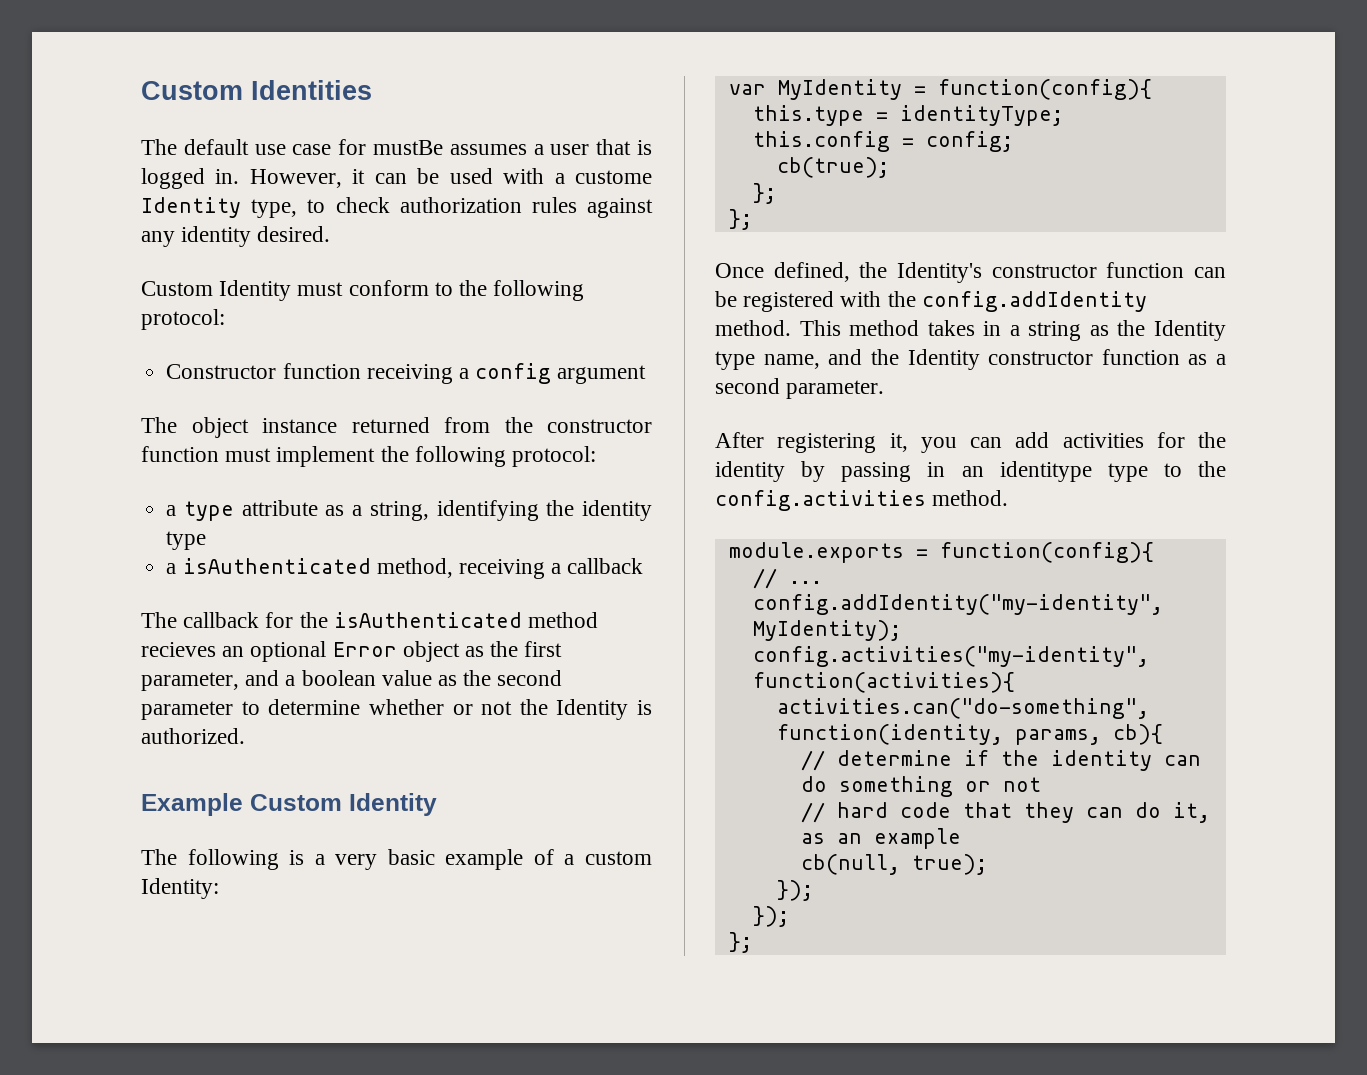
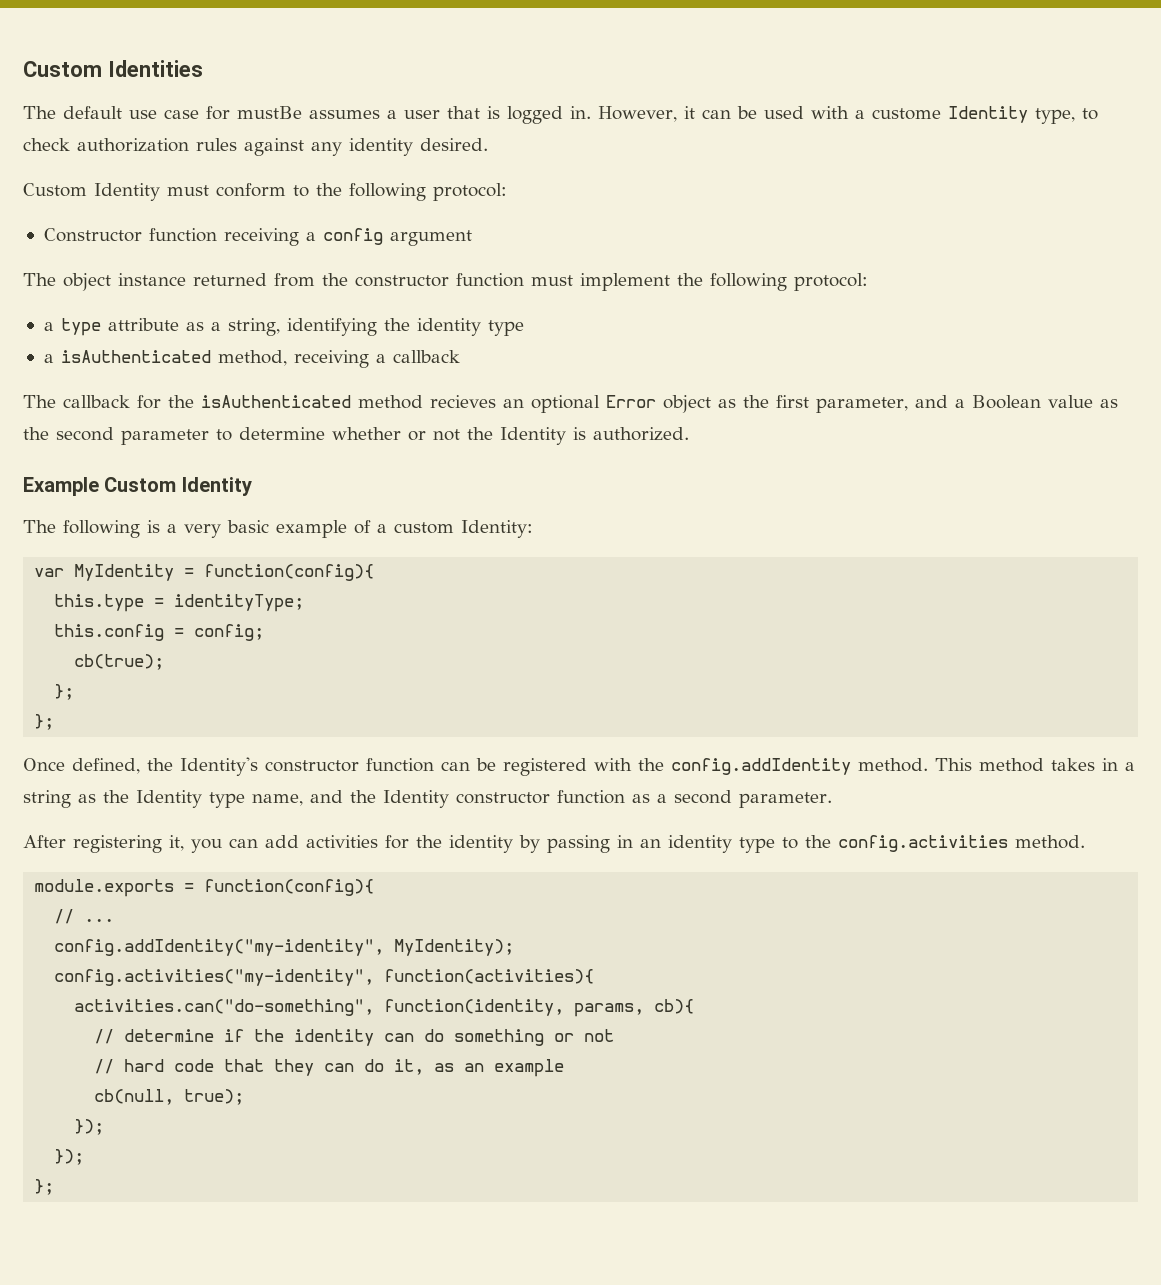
- The callback for the isAuthenticated method recieves an optional Error object as the first parameter, and a boolean value as the second parameter to determine whether or not the Identity is authorized.
+ The callback for the isAuthenticated method recieves an optional Error object as the first parameter, and a Boolean value as the second parameter to determine whether or not the Identity is authorized.
- After registering it, you can add activities for the identity by passing in an identitype type to the config.activities method.
+ After registering it, you can add activities for the identity by passing in an identity type to the config.activities method.

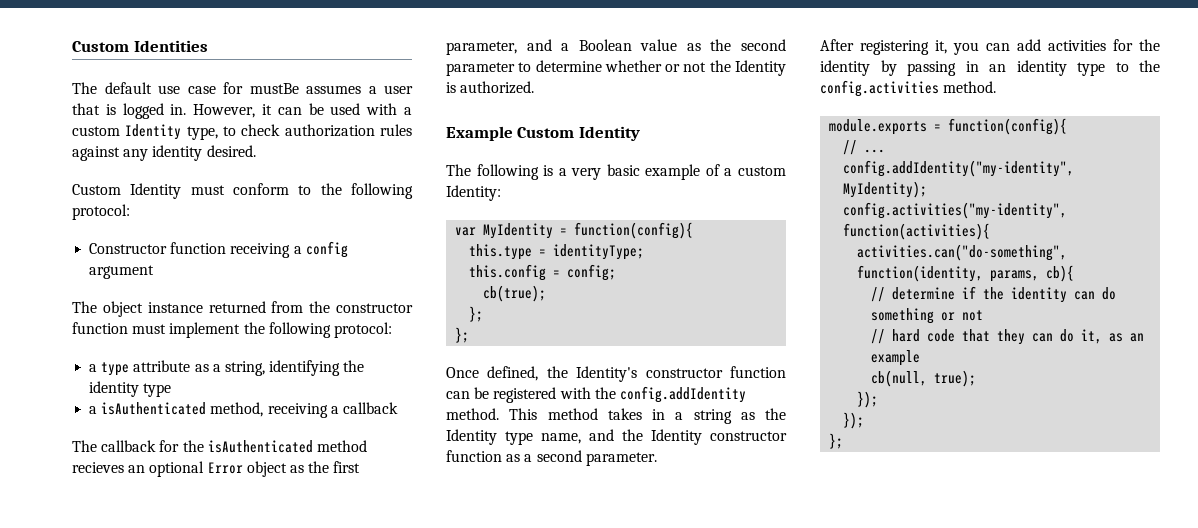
- However, it can be used with a custome Identity type, to check authorization rules against any identity desired.
+ However, it can be used with a custom Identity type, to check authorization rules against any identity desired.

